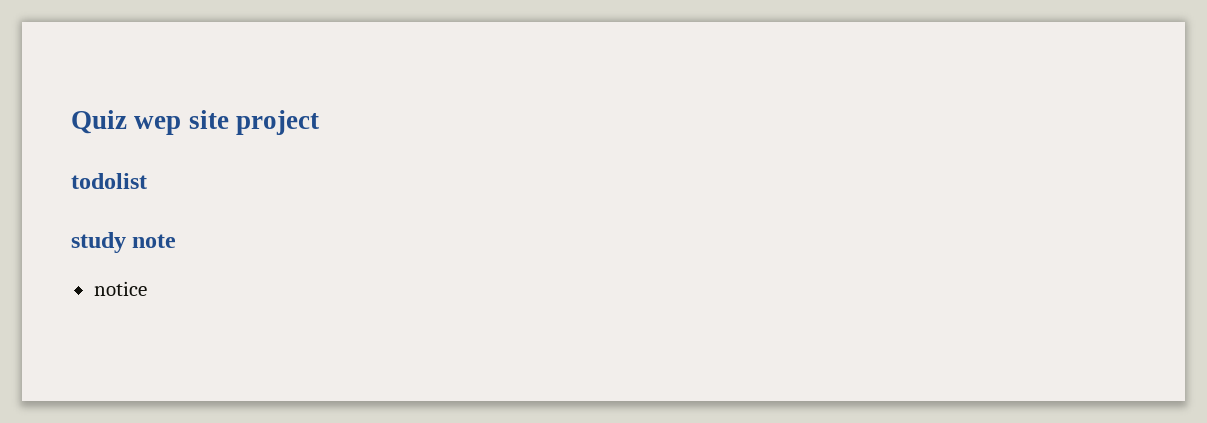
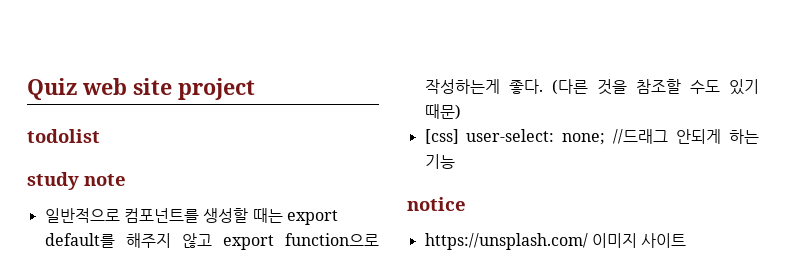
- Quiz wep site project
+ Quiz web site project
+ 일반적으로 컴포넌트를 생성할 때는 export default를 해주지 않고 export function으로 작성하는게 좋다. (다른 것을 참조할 수도 있기 때문)
+ [css] user-select: none; //드래그 안되게 하는 기능
  notice
+ https://unsplash.com/ 이미지 사이트

